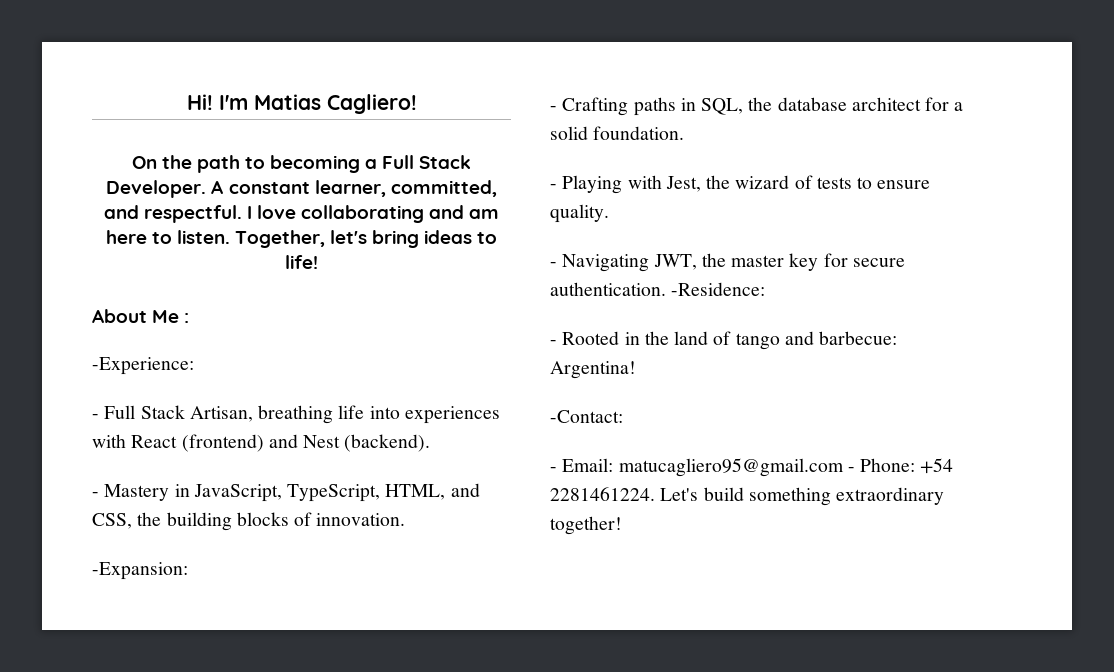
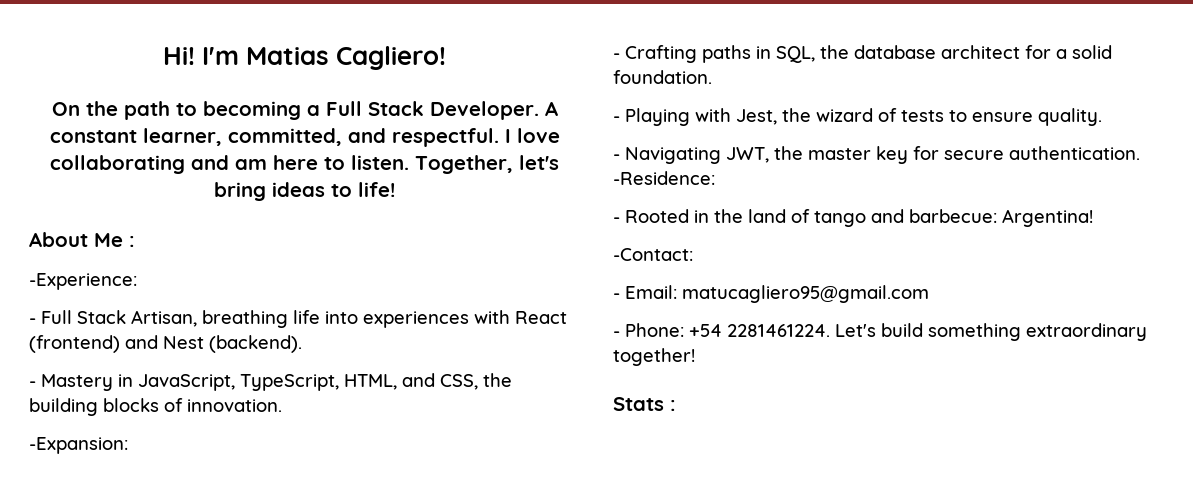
- - Email: matucagliero95@gmail.com - Phone: +54 2281461224.
+ - Email: matucagliero95@gmail.com
+ - Phone: +54 2281461224.
+ Stats :

